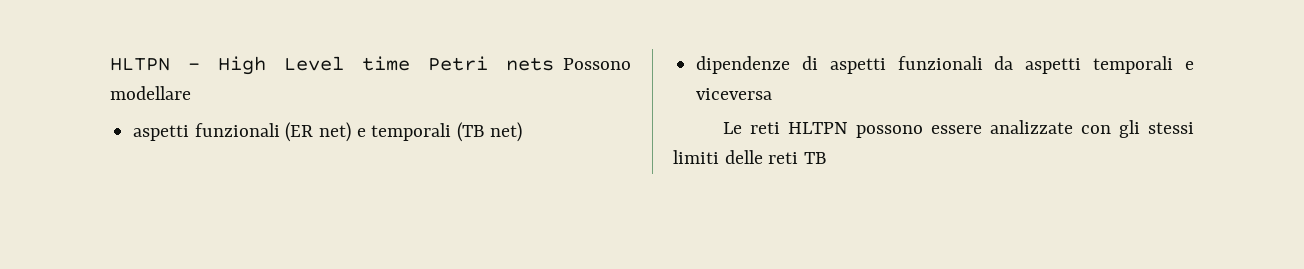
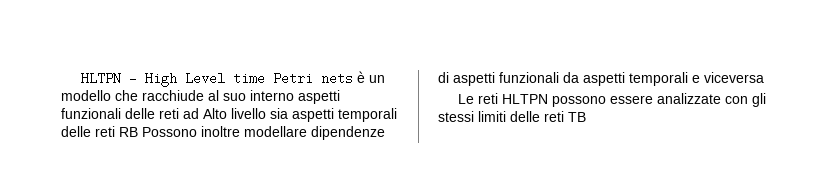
- HLTPN - High Level time Petri nets Possono modellare
- aspetti funzionali (ER net) e temporali (TB net)
- dipendenze di aspetti funzionali da aspetti temporali e viceversa
+ HLTPN - High Level time Petri nets è un modello che racchiude al suo interno aspetti funzionali delle reti ad Alto livello sia aspetti temporali delle reti RB Possono inoltre modellare dipendenze di aspetti funzionali da aspetti temporali e viceversa

